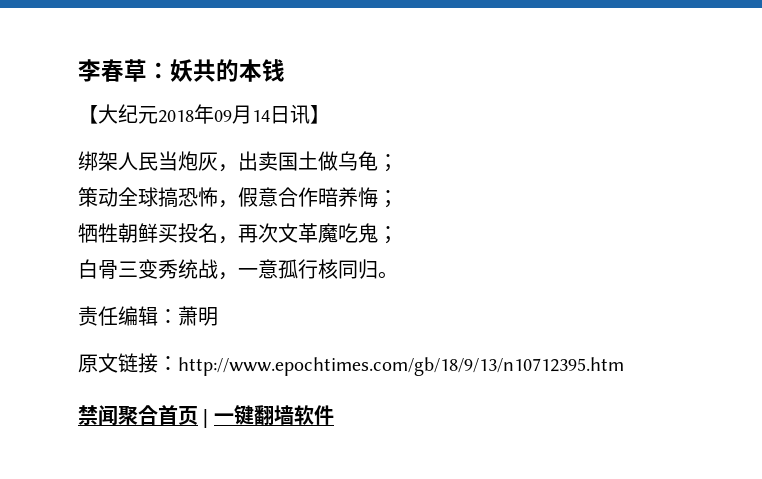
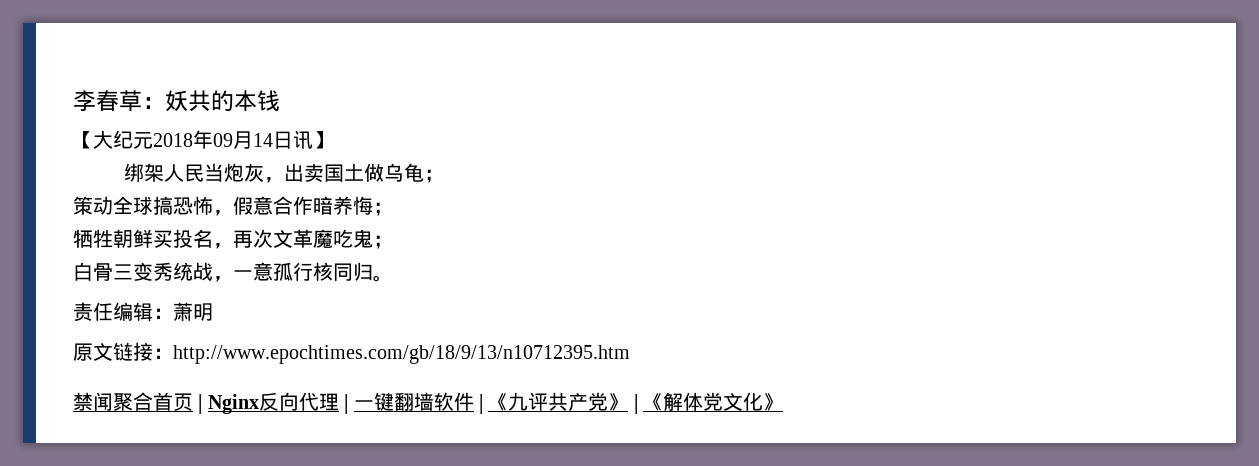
- 禁闻聚合首页 | 一键翻墙软件
+ 禁闻聚合首页 | Nginx反向代理 | 一键翻墙软件 | 《九评共产党》 | 《解体党文化》

